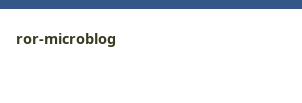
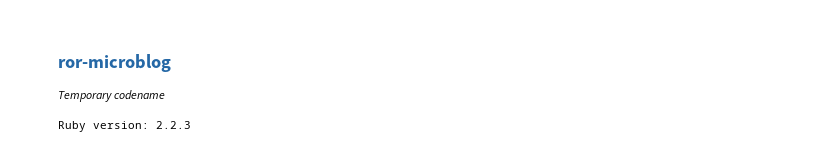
+ Temporary codename
+ Ruby version: 2.2.3

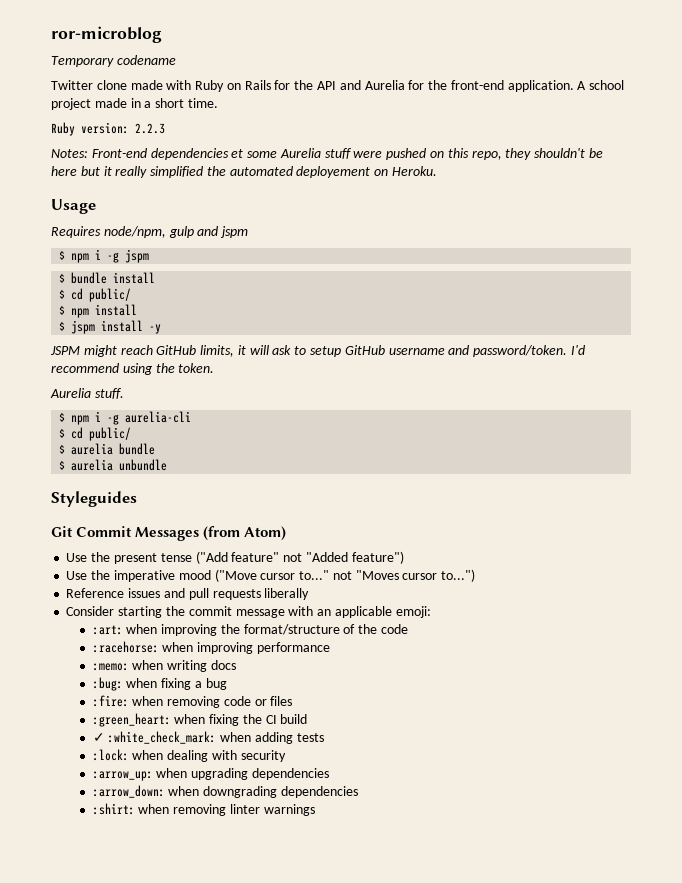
+ Twitter clone made with Ruby on Rails for the API and Aurelia for the front-end application. A school project made in a short time.
  Ruby version: 2.2.3
+ Notes: Front-end dependencies et some Aurelia stuff were pushed on this repo, they shouldn't be here but it really simplified the automated deployement on Heroku.
+ Usage
+ Requires node/npm, gulp and jspm
+ $ npm i -g jspm
+ $ bundle install
+ $ cd public/
+ $ npm install
+ $ jspm install -y
+ JSPM might reach GitHub limits, it will ask to setup GitHub username and password/token. I'd recommend using the token.
+ Aurelia stuff.
+ $ npm i -g aurelia-cli
+ $ cd public/
+ $ aurelia bundle
+ $ aurelia unbundle
+ Styleguides
+ Git Commit Messages (from Atom)
+ Use the present tense ("Add feature" not "Added feature")
+ Use the imperative mood ("Move cursor to..." not "Moves cursor to...")
+ Reference issues and pull requests liberally
+ Consider starting the commit message with an applicable emoji:
+ :art: when improving the format/structure of the code
+ :racehorse: when improving performance
+ :memo: when writing docs
+ :bug: when fixing a bug
+ :fire: when removing code or files
+ :green_heart: when fixing the CI build
+ ✓ :white_check_mark: when adding tests
+ :lock: when dealing with security
+ :arrow_up: when upgrading dependencies
+ :arrow_down: when downgrading dependencies
+ :shirt: when removing linter warnings

